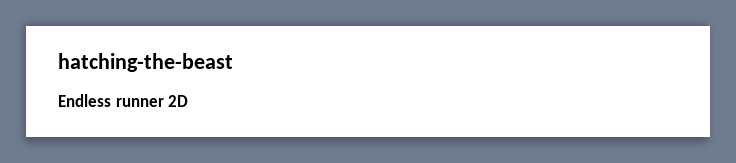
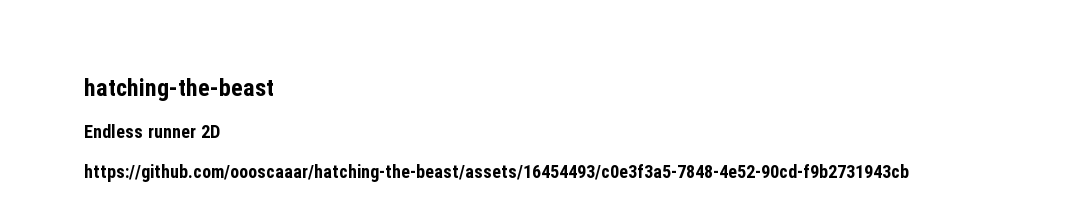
+ https://github.com/oooscaaar/hatching-the-beast/assets/16454493/c0e3f3a5-7848-4e52-90cd-f9b2731943cb

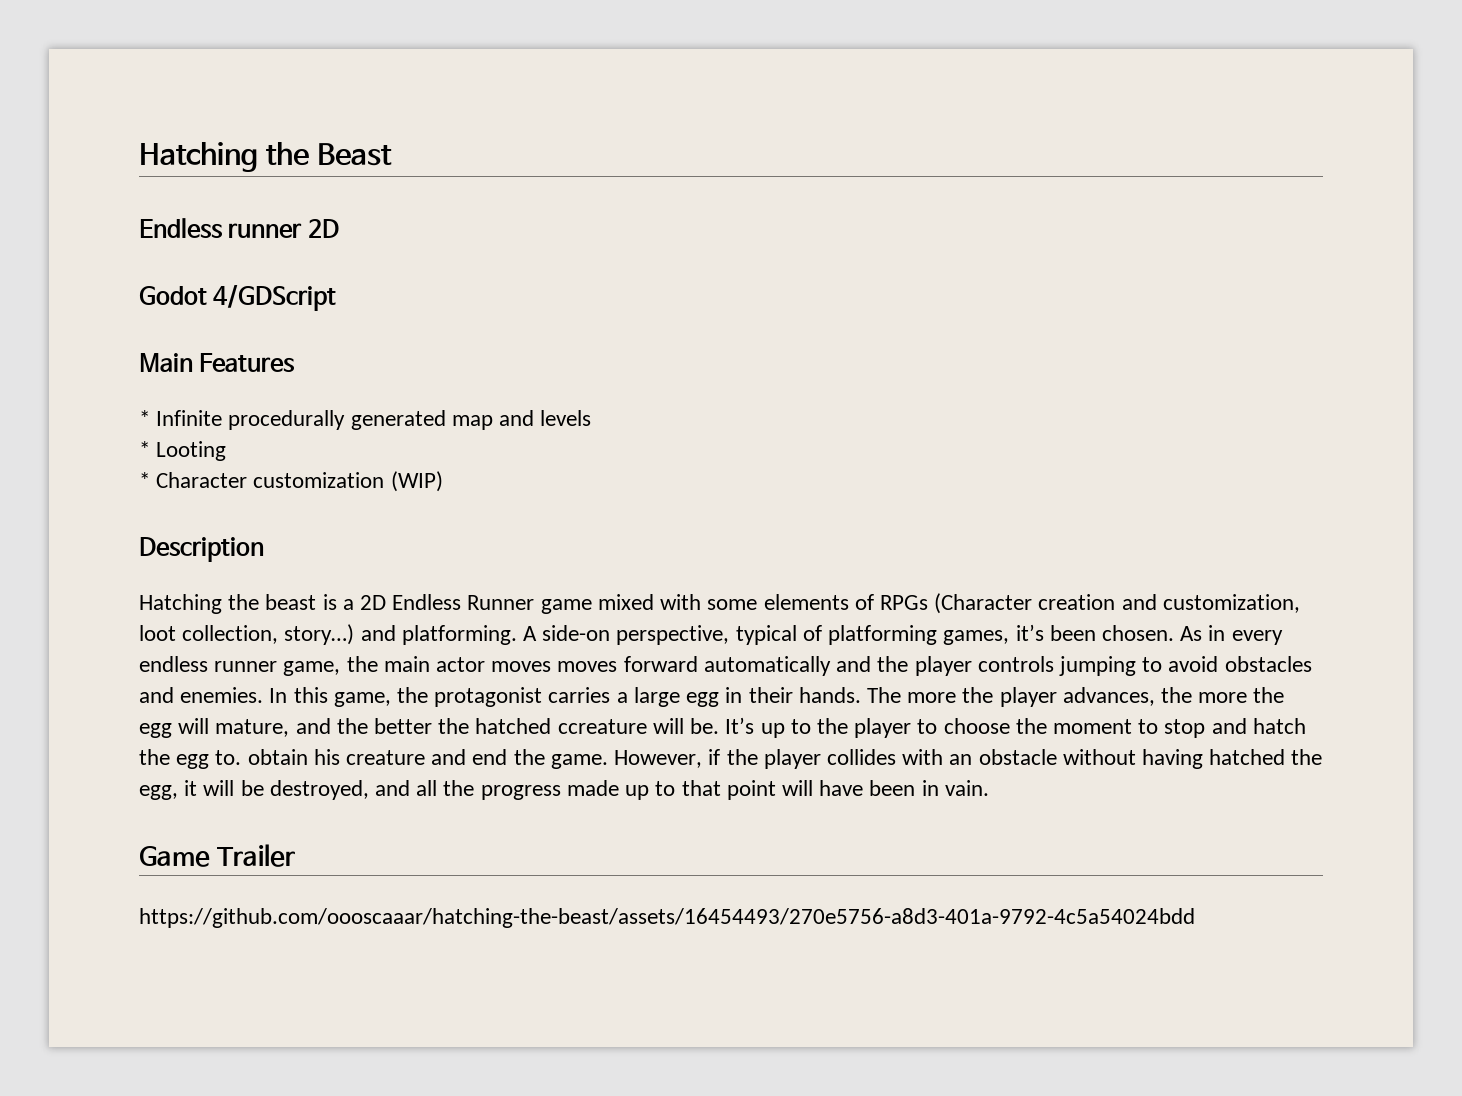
- hatching-the-beast
+ Hatching the Beast
- https://github.com/oooscaaar/hatching-the-beast/assets/16454493/c0e3f3a5-7848-4e52-90cd-f9b2731943cb
+ Godot 4/GDScript
+ Main Features
+ * Infinite procedurally generated map and levels
+ * Looting
+ * Character customization (WIP)
+ Description
+ Hatching the beast is a 2D Endless Runner game mixed with some elements of RPGs (Character creation and customization, loot collection, story…) and platforming. A side-on perspective, typical of platforming games, it’s been chosen. As in every endless runner game, the main actor moves moves forward automatically and the player controls jumping to avoid obstacles and enemies. In this game, the protagonist carries a large egg in their hands. The more the player advances, the more the egg will mature, and the better the hatched ccreature will be. It’s up to the player to choose the moment to stop and hatch the egg to. obtain his creature and end the game. However, if the player collides with an obstacle without having hatched the egg, it will be destroyed, and all the progress made up to that point will have been in vain.
+ Game Trailer
+ https://github.com/oooscaaar/hatching-the-beast/assets/16454493/270e5756-a8d3-401a-9792-4c5a54024bdd

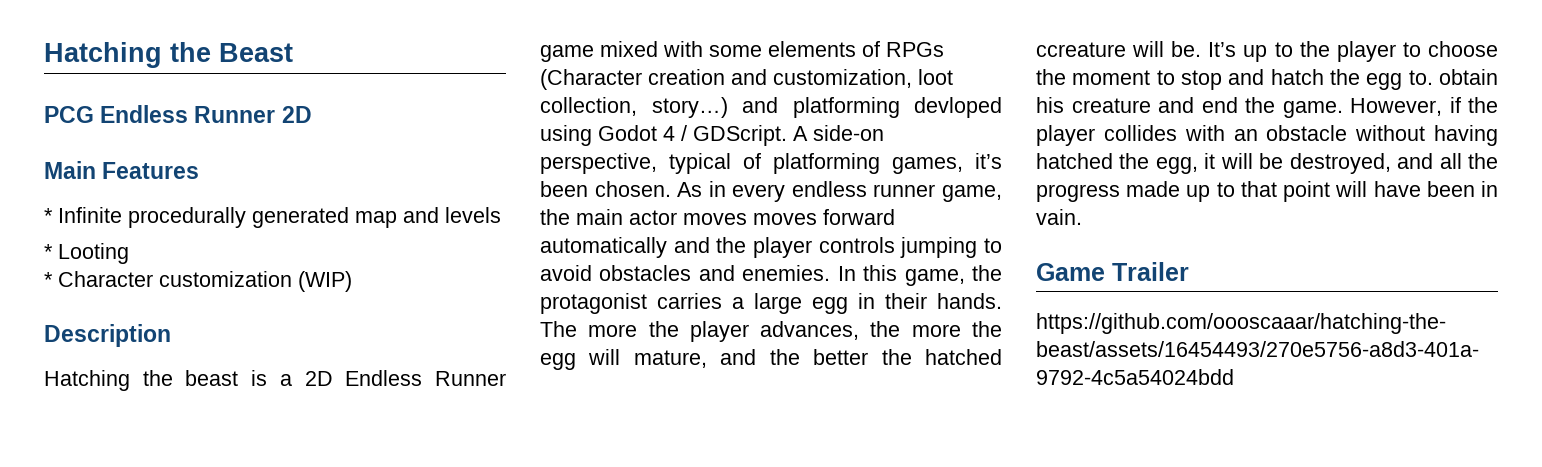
- Endless runner 2D
- Godot 4/GDScript
+ PCG Endless Runner 2D
- Hatching the beast is a 2D Endless Runner game mixed with some elements of RPGs (Character creation and customization, loot collection, story…) and platforming.
+ Hatching the beast is a 2D Endless Runner game mixed with some elements of RPGs (Character creation and customization, loot collection, story…) and platforming devloped using Godot 4 / GDScript.

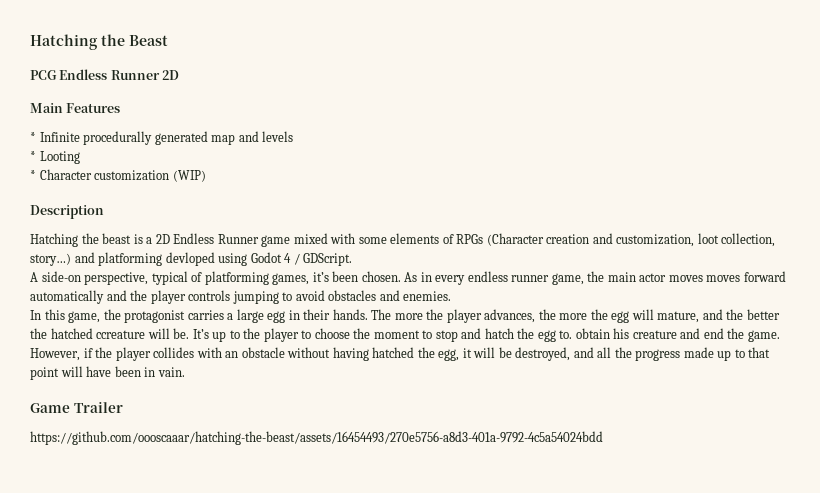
- Hatching the beast is a 2D Endless Runner game mixed with some elements of RPGs (Character creation and customization, loot collection, story…) and platforming devloped using Godot 4 / GDScript. A side-on perspective, typical of platforming games, it’s been chosen.
+ Hatching the beast is a 2D Endless Runner game mixed with some elements of RPGs (Character creation and customization, loot collection, story…) and platforming devloped using Godot 4 / GDScript.
+ A side-on perspective, typical of platforming games, it’s been chosen.
- As in every endless runner game, the main actor moves moves forward automatically and the player controls jumping to avoid obstacles and enemies. In this game, the protagonist carries a large egg in their hands.
+ As in every endless runner game, the main actor moves moves forward automatically and the player controls jumping to avoid obstacles and enemies.
+ In this game, the protagonist carries a large egg in their hands.

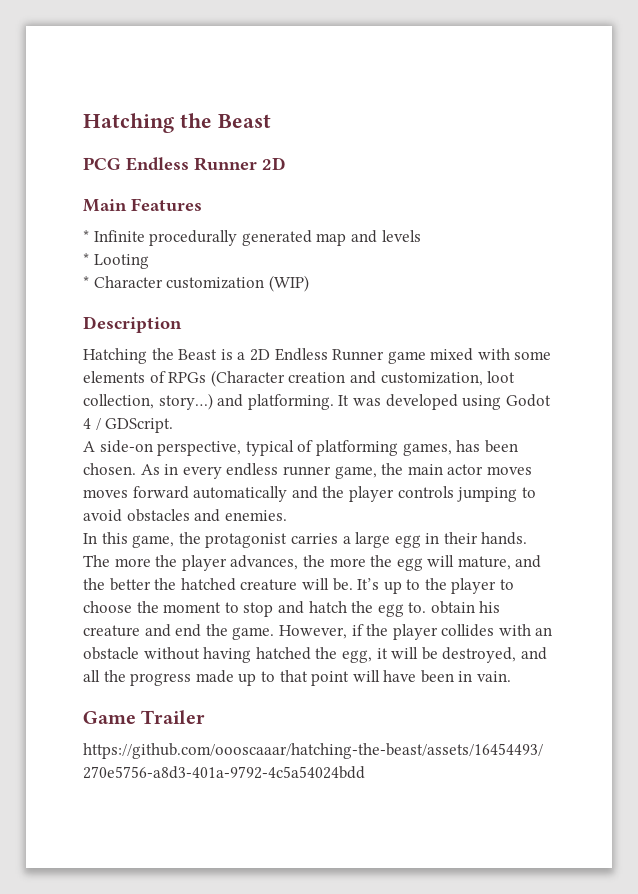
- Hatching the beast is a 2D Endless Runner game mixed with some elements of RPGs (Character creation and customization, loot collection, story…) and platforming devloped using Godot 4 / GDScript.
+ Hatching the Beast is a 2D Endless Runner game mixed with some elements of RPGs (Character creation and customization, loot collection, story…) and platforming. It was developed using Godot 4 / GDScript.
- A side-on perspective, typical of platforming games, it’s been chosen.
+ A side-on perspective, typical of platforming games, has been chosen.
- The more the player advances, the more the egg will mature, and the better the hatched ccreature will be.
+ The more the player advances, the more the egg will mature, and the better the hatched creature will be.

